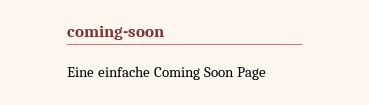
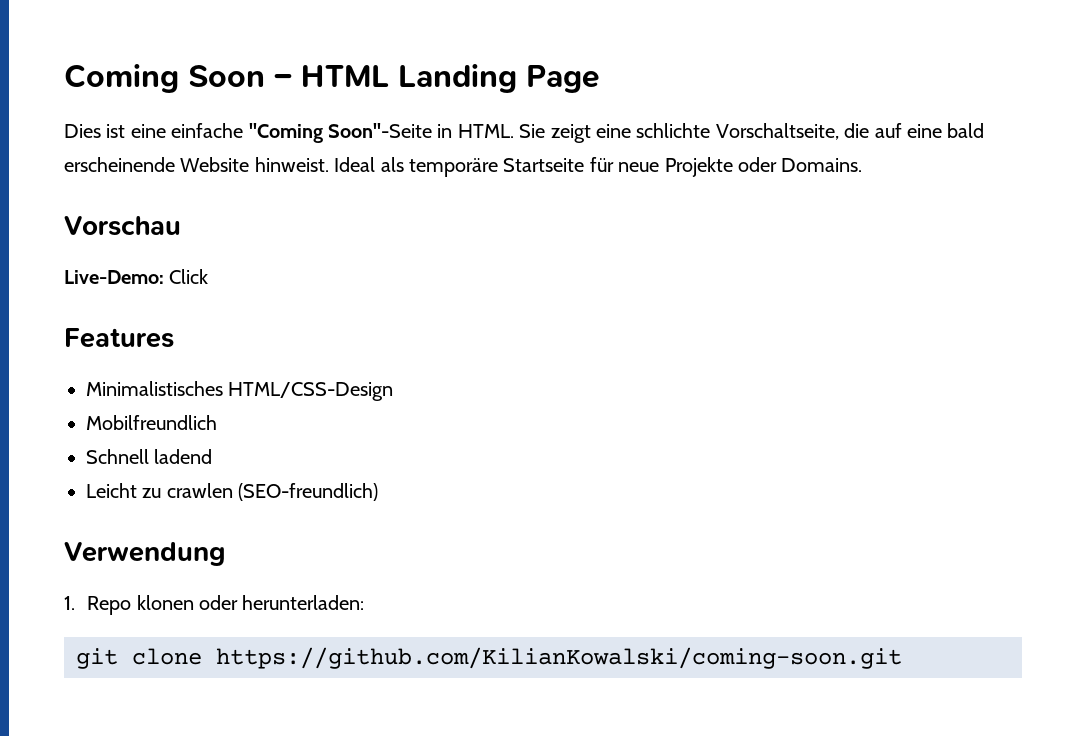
- coming-soon
- Eine einfache Coming Soon Page
+ Coming Soon – HTML Landing Page
+ Dies ist eine einfache "Coming Soon"-Seite in HTML. Sie zeigt eine schlichte Vorschaltseite, die auf eine bald erscheinende Website hinweist. Ideal als temporäre Startseite für neue Projekte oder Domains.
+ Vorschau
+ Live-Demo: Click
+ Features
+ Minimalistisches HTML/CSS-Design
+ Mobilfreundlich
+ Schnell ladend
+ Leicht zu crawlen (SEO-freundlich)
+ Verwendung
+ 1. Repo klonen oder herunterladen:
+ git clone https://github.com/KilianKowalski/coming-soon.git

